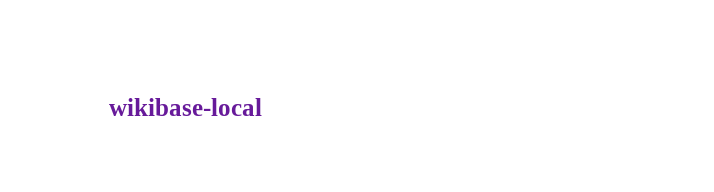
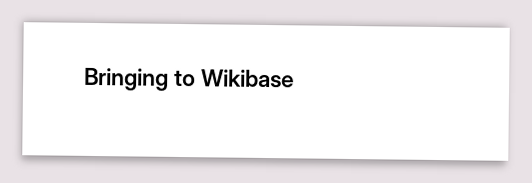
- wikibase-local
+ Bringing to Wikibase

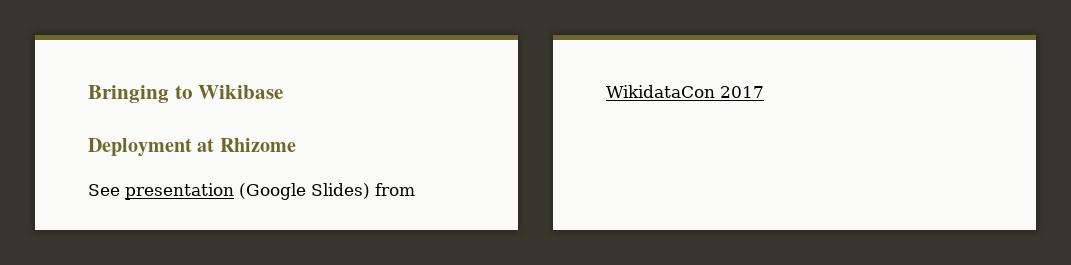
+ Deployment at Rhizome
+ See presentation (Google Slides) from WikidataCon 2017

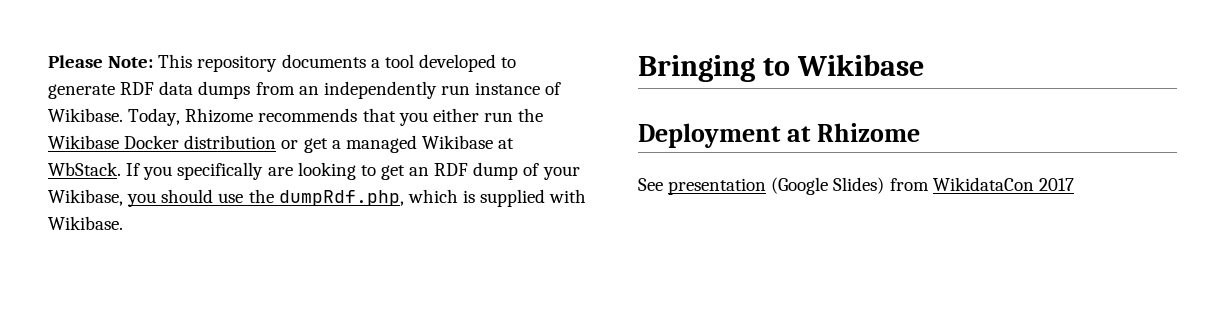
+ Please Note: This repository documents a tool developed to generate RDF data dumps from an independently run instance of Wikibase. Today, Rhizome recommends that you either run the Wikibase Docker distribution or get a managed Wikibase at WbStack. If you specifically are looking to get an RDF dump of your Wikibase, you should use the dumpRdf.php, which is supplied with Wikibase.

